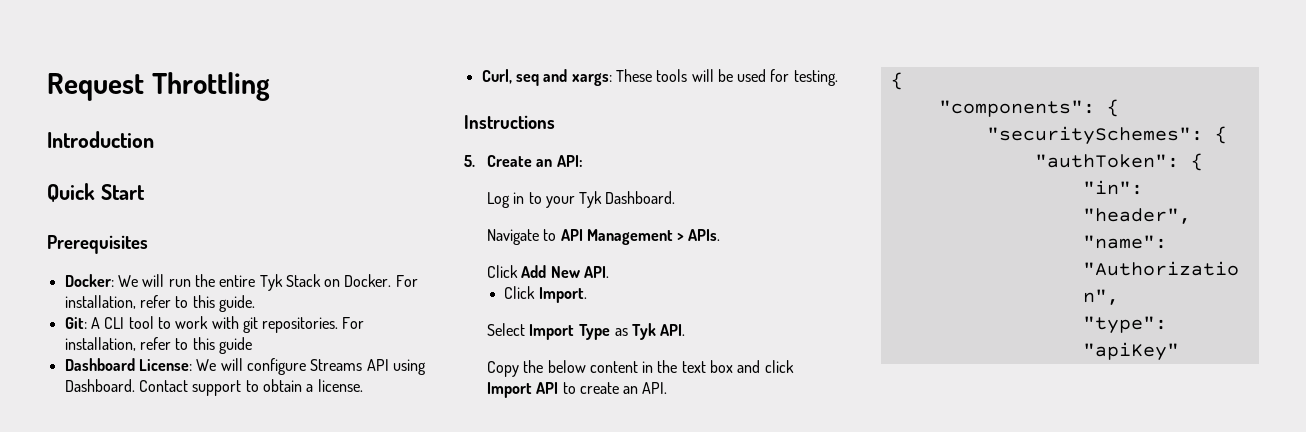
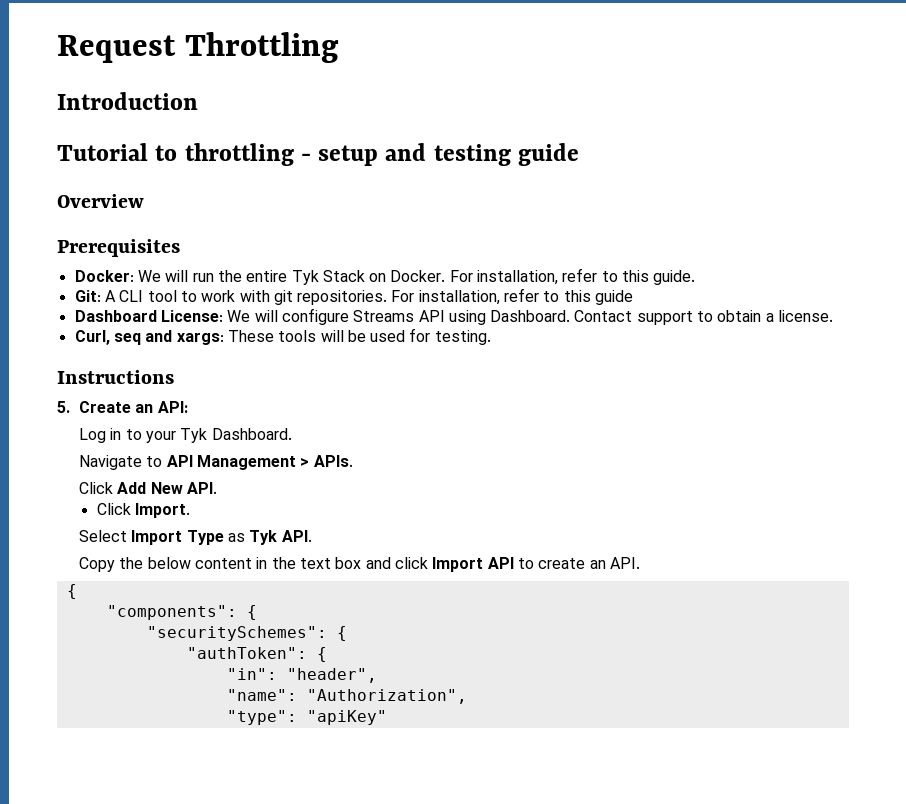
- Quick Start
+ Tutorial to throttling - setup and testing guide
+ Overview

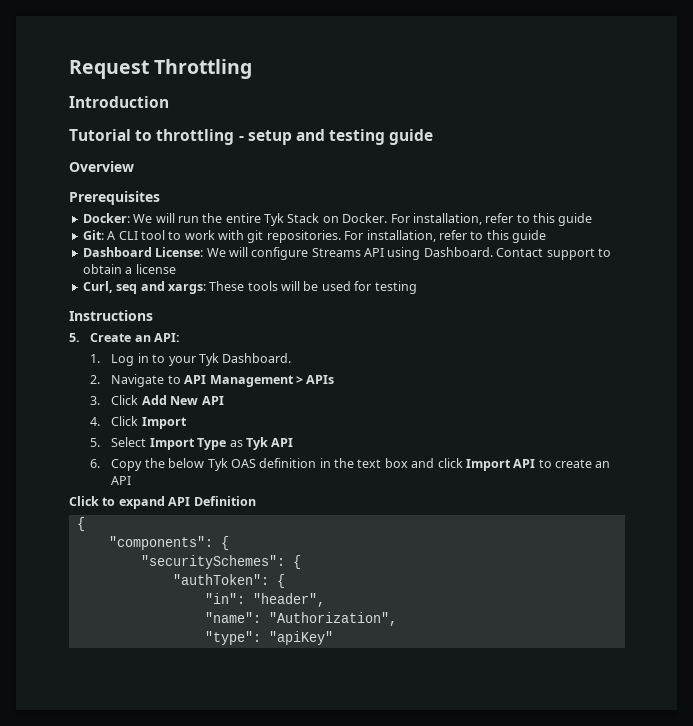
- Docker: We will run the entire Tyk Stack on Docker. For installation, refer to this guide.
+ Docker: We will run the entire Tyk Stack on Docker. For installation, refer to this guide
- Contact support to obtain a license.
+ Contact support to obtain a license
- Curl, seq and xargs: These tools will be used for testing.
+ Curl, seq and xargs: These tools will be used for testing
- Log in to your Tyk Dashboard.
+ 1. Log in to your Tyk Dashboard.
- Navigate to API Management > APIs.
- Click Add New API.
- Click Import.
- Select Import Type as Tyk API.
- Copy the below content in the text box and click Import API to create an API.
+ 2. Navigate to API Management > APIs
+ 3. Click Add New API
+ 4. Click Import
+ 5. Select Import Type as Tyk API
+ 6. Copy the below Tyk OAS definition in the text box and click Import API to create an API
+ Click to expand API Definition

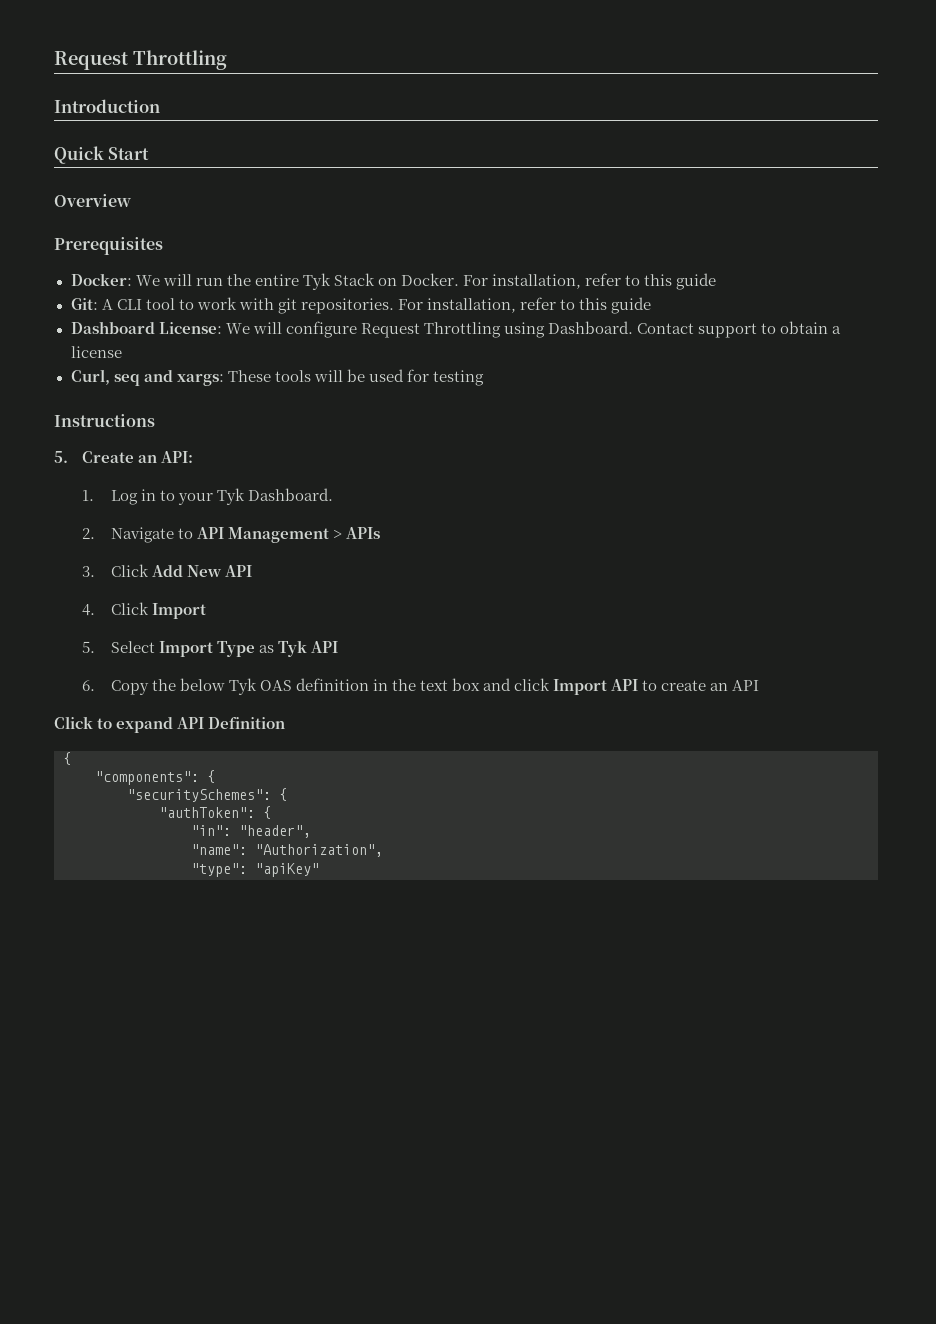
- Tutorial to throttling - setup and testing guide
+ Quick Start
- Dashboard License: We will configure Streams API using Dashboard.
+ Dashboard License: We will configure Request Throttling using Dashboard.

